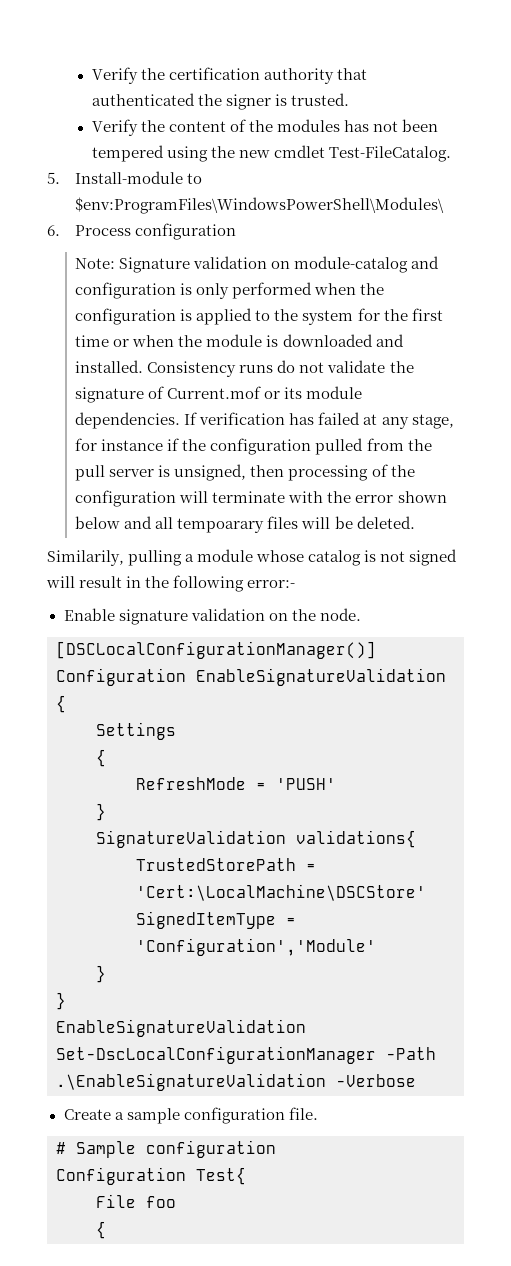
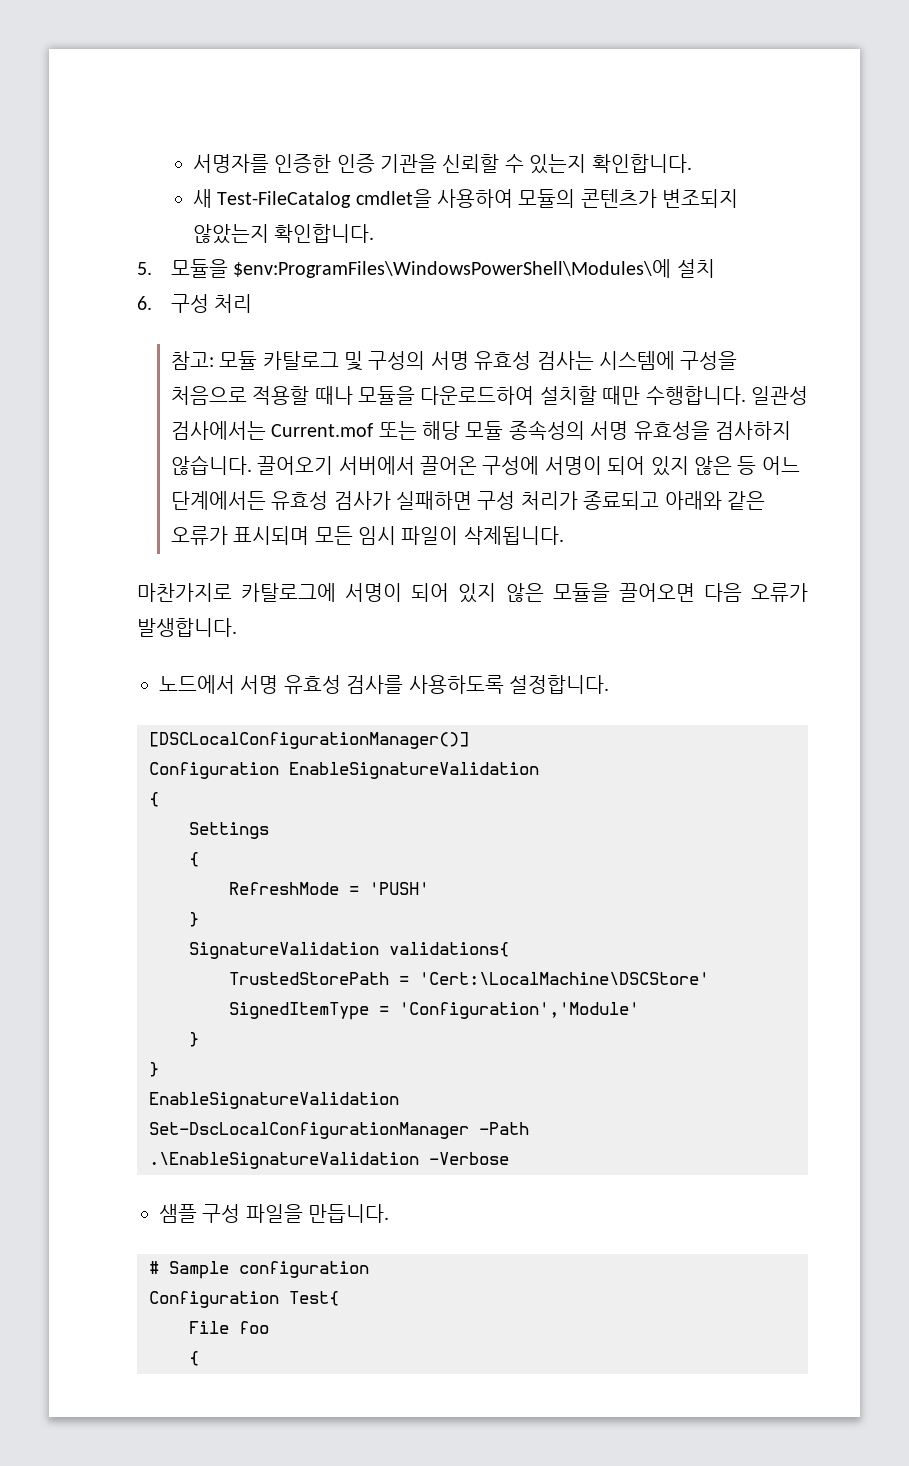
- Verify the certification authority that authenticated the signer is trusted.
- Verify the content of the modules has not been tempered using the new cmdlet Test-FileCatalog.
- 5. Install-module to $env:ProgramFiles\WindowsPowerShell\Modules\
- 6. Process configuration
- Note: Signature validation on module-catalog and configuration is only performed when the configuration is applied to the system for the first time or when the module is downloaded and installed. Consistency runs do not validate the signature of Current.mof or its module dependencies. If verification has failed at any stage, for instance if the configuration pulled from the pull server is unsigned, then processing of the configuration will terminate with the error shown below and all tempoarary files will be deleted.
- Similarily, pulling a module whose catalog is not signed will result in the following error:-
- Enable signature validation on the node.
+ 서명자를 인증한 인증 기관을 신뢰할 수 있는지 확인합니다.
+ 새 Test-FileCatalog cmdlet을 사용하여 모듈의 콘텐츠가 변조되지 않았는지 확인합니다.
+ 5. 모듈을 $env:ProgramFiles\WindowsPowerShell\Modules\에 설치
+ 6. 구성 처리
+ 참고: 모듈 카탈로그 및 구성의 서명 유효성 검사는 시스템에 구성을 처음으로 적용할 때나 모듈을 다운로드하여 설치할 때만 수행합니다. 일관성 검사에서는 Current.mof 또는 해당 모듈 종속성의 서명 유효성을 검사하지 않습니다. 끌어오기 서버에서 끌어온 구성에 서명이 되어 있지 않은 등 어느 단계에서든 유효성 검사가 실패하면 구성 처리가 종료되고 아래와 같은 오류가 표시되며 모든 임시 파일이 삭제됩니다.
+ 마찬가지로 카탈로그에 서명이 되어 있지 않은 모듈을 끌어오면 다음 오류가 발생합니다.
+ 노드에서 서명 유효성 검사를 사용하도록 설정합니다.
- Create a sample configuration file.
+ 샘플 구성 파일을 만듭니다.

